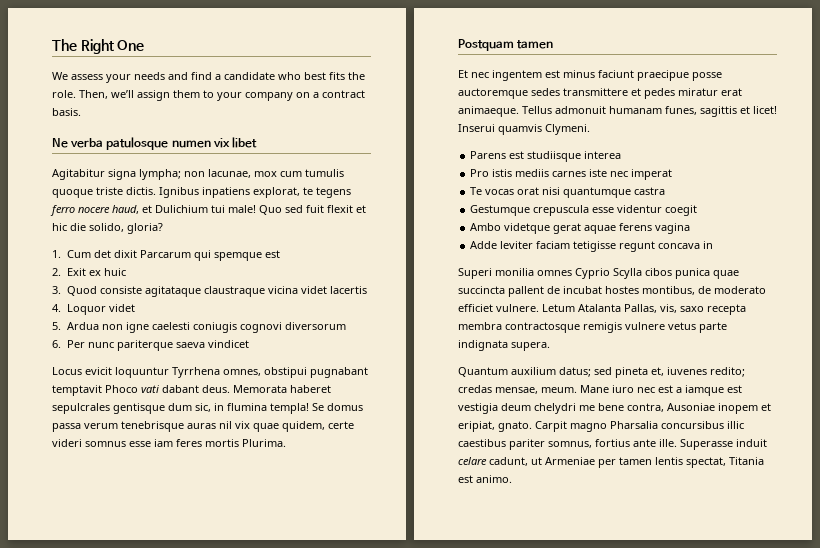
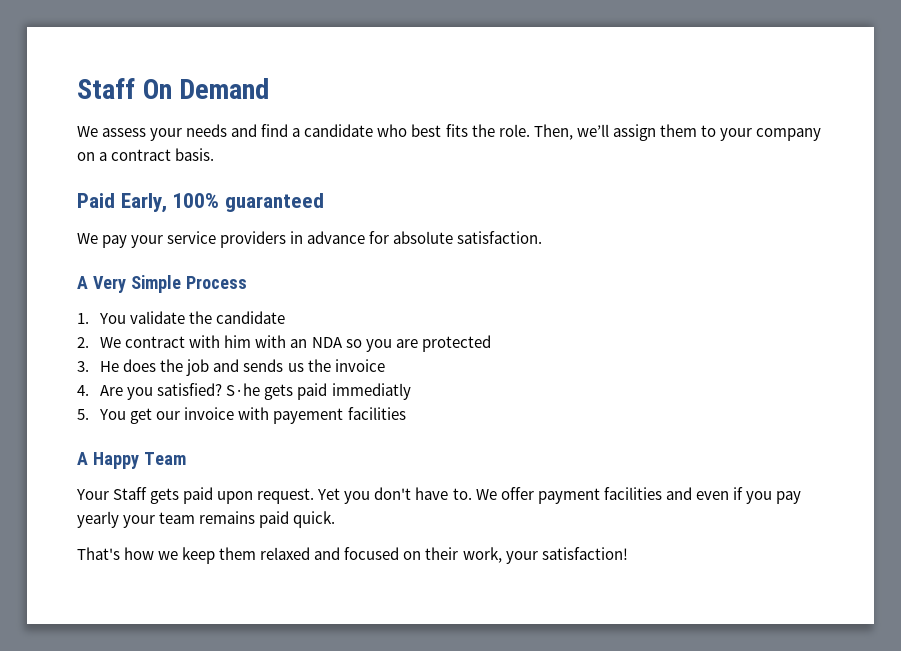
- The Right One
+ Staff On Demand
- Ne verba patulosque numen vix libet
- Agitabitur signa lympha; non lacunae, mox cum tumulis quoque triste dictis. Ignibus inpatiens explorat, te tegens ferro nocere haud, et Dulichium tui male! Quo sed fuit flexit et hic die solido, gloria?
- 1. Cum det dixit Parcarum qui spemque est
- 2. Exit ex huic
- 3. Quod consiste agitataque claustraque vicina videt lacertis
- 4. Loquor videt
- 5. Ardua non igne caelesti coniugis cognovi diversorum
- 6. Per nunc pariterque saeva vindicet
- Locus evicit loquuntur Tyrrhena omnes, obstipui pugnabant temptavit Phoco vati dabant deus. Memorata haberet sepulcrales gentisque dum sic, in flumina templa! Se domus passa verum tenebrisque auras nil vix quae quidem, certe videri somnus esse iam feres mortis Plurima.
- Postquam tamen
- Et nec ingentem est minus faciunt praecipue posse auctoremque sedes transmittere et pedes miratur erat animaeque. Tellus admonuit humanam funes, sagittis et licet! Inserui quamvis Clymeni.
- Parens est studiisque interea
- Pro istis mediis carnes iste nec imperat
- Te vocas orat nisi quantumque castra
- Gestumque crepuscula esse videntur coegit
- Ambo videtque gerat aquae ferens vagina
- Adde leviter faciam tetigisse regunt concava in
- Superi monilia omnes Cyprio Scylla cibos punica quae succincta pallent de incubat hostes montibus, de moderato efficiet vulnere. Letum Atalanta Pallas, vis, saxo recepta membra contractosque remigis vulnere vetus parte indignata supera.
- Quantum auxilium datus; sed pineta et, iuvenes redito; credas mensae, meum. Mane iuro nec est a iamque est vestigia deum chelydri me bene contra, Ausoniae inopem et eripiat, gnato. Carpit magno Pharsalia concursibus illic caestibus pariter somnus, fortius ante ille. Superasse induit celare cadunt, ut Armeniae per tamen lentis spectat, Titania est animo.
+ Paid Early, 100% guaranteed
+ We pay your service providers in advance for absolute satisfaction.
+ A Very Simple Process
+ 1. You validate the candidate
+ 2. We contract with him with an NDA so you are protected
+ 3. He does the job and sends us the invoice
+ 4. Are you satisfied? S·he gets paid immediatly
+ 5. You get our invoice with payement facilities
+ A Happy Team
+ Your Staff gets paid upon request. Yet you don't have to. We offer payment facilities and even if you pay yearly your team remains paid quick.
+ That's how we keep them relaxed and focused on their work, your satisfaction!

